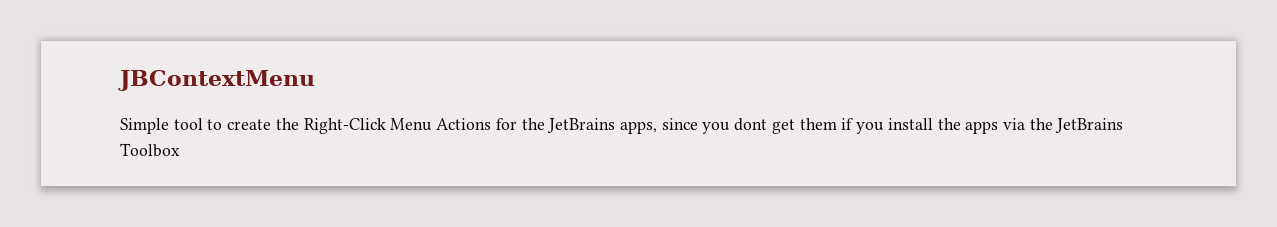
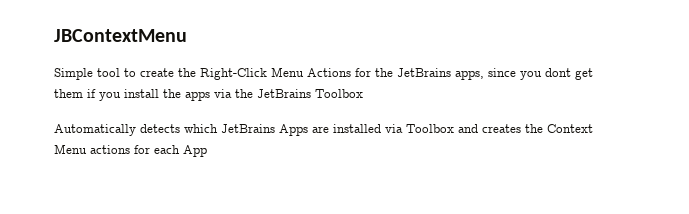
+ Automatically detects which JetBrains Apps are installed via Toolbox and creates the Context Menu actions for each App

